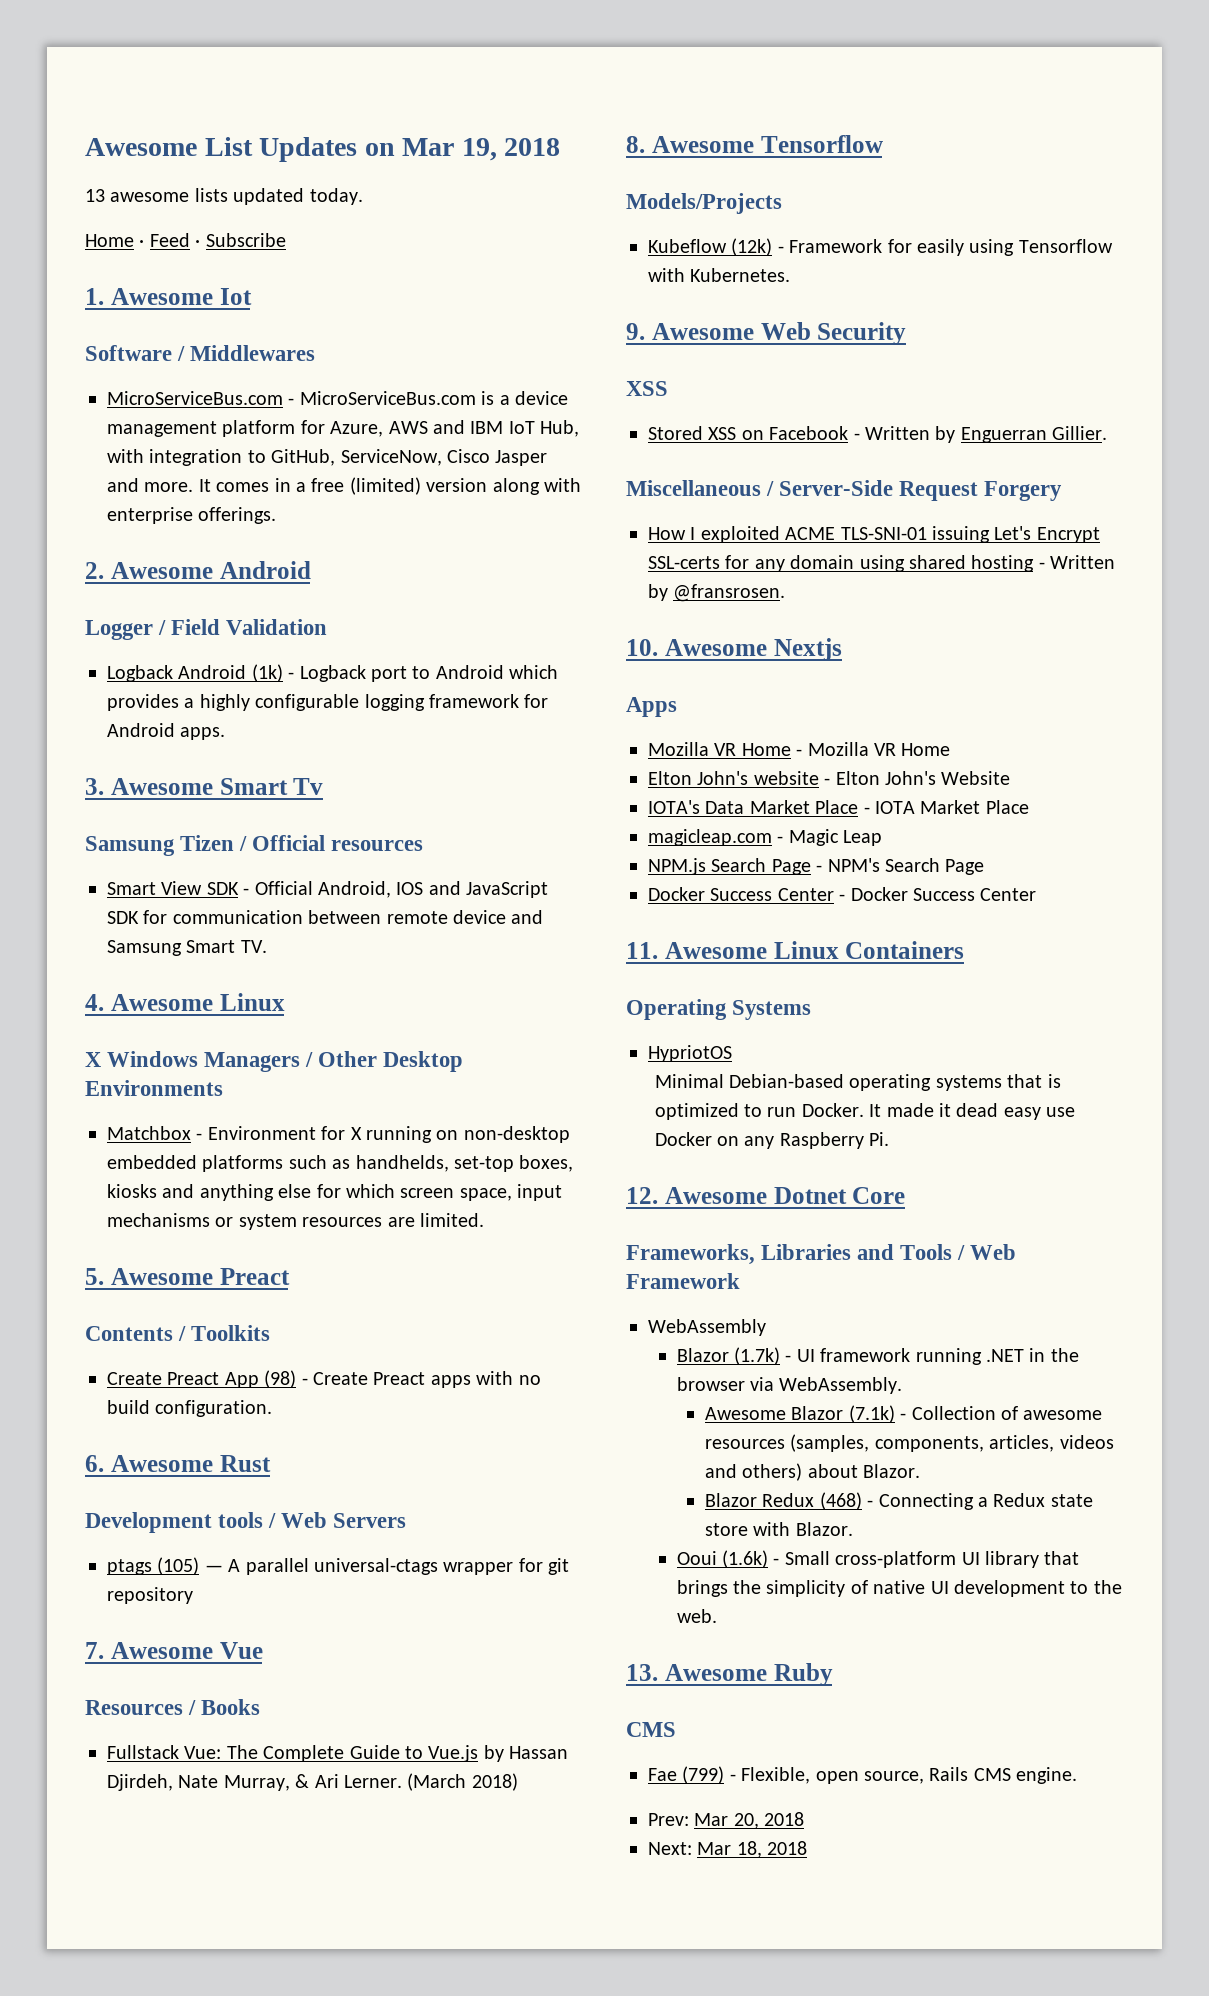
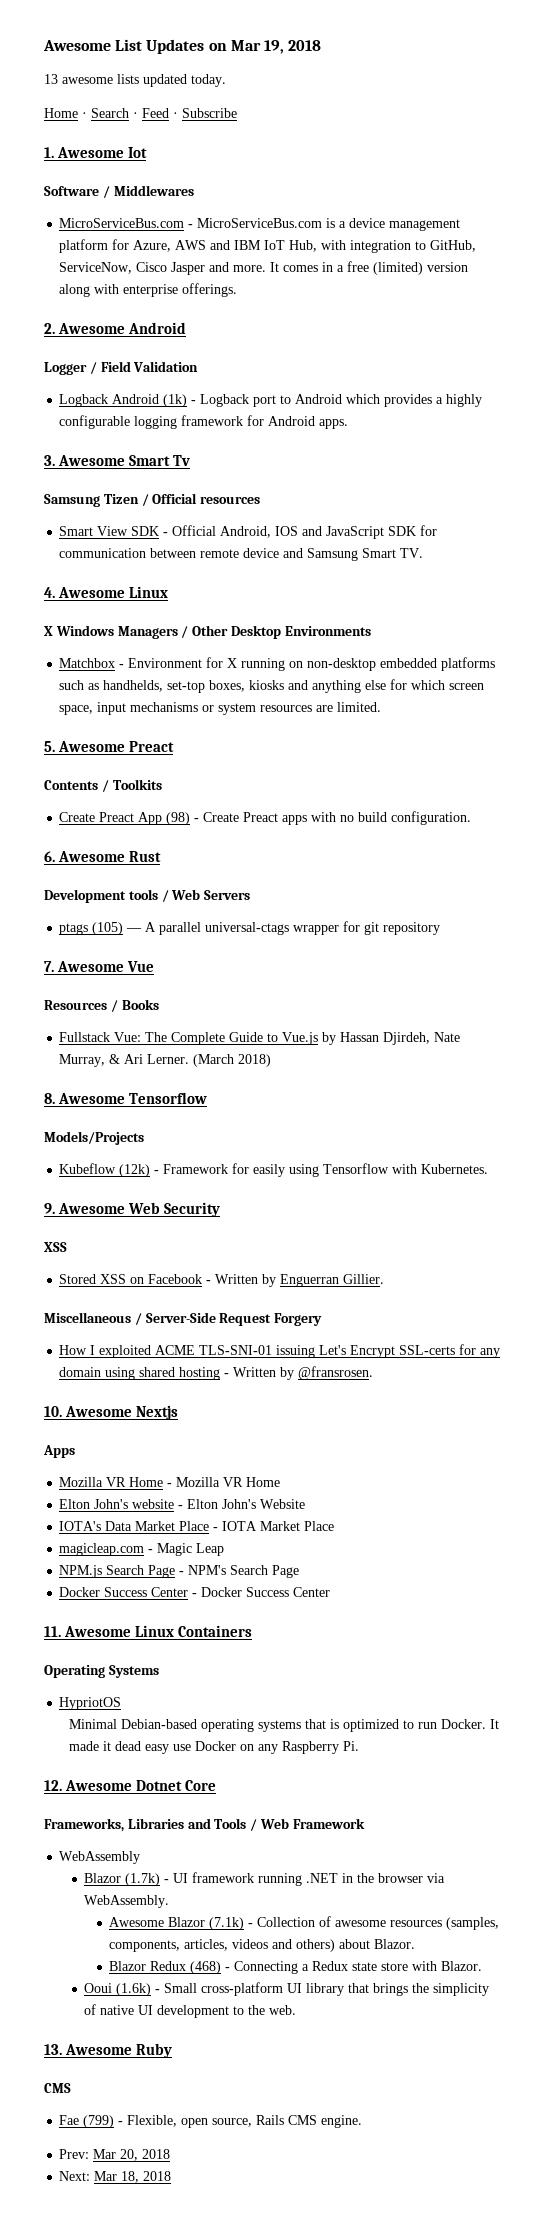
- Home · Feed · Subscribe
+ Home · Search · Feed · Subscribe

